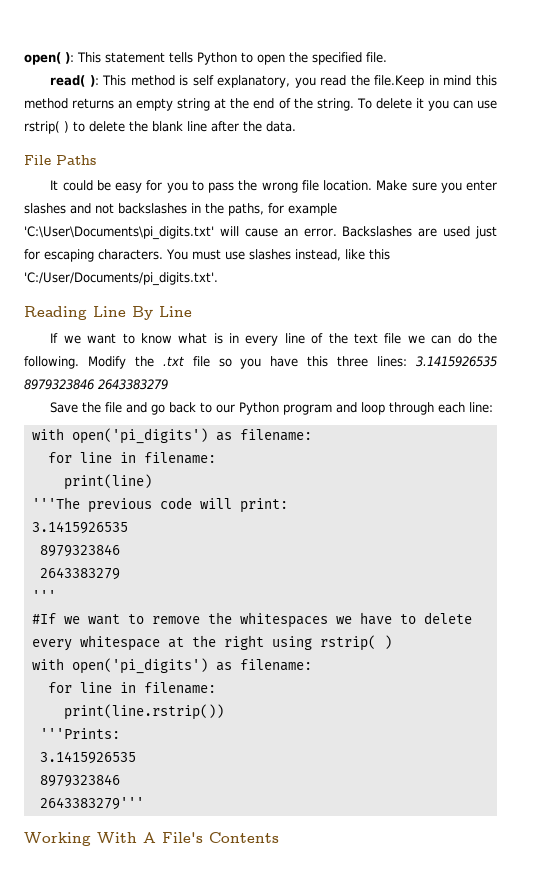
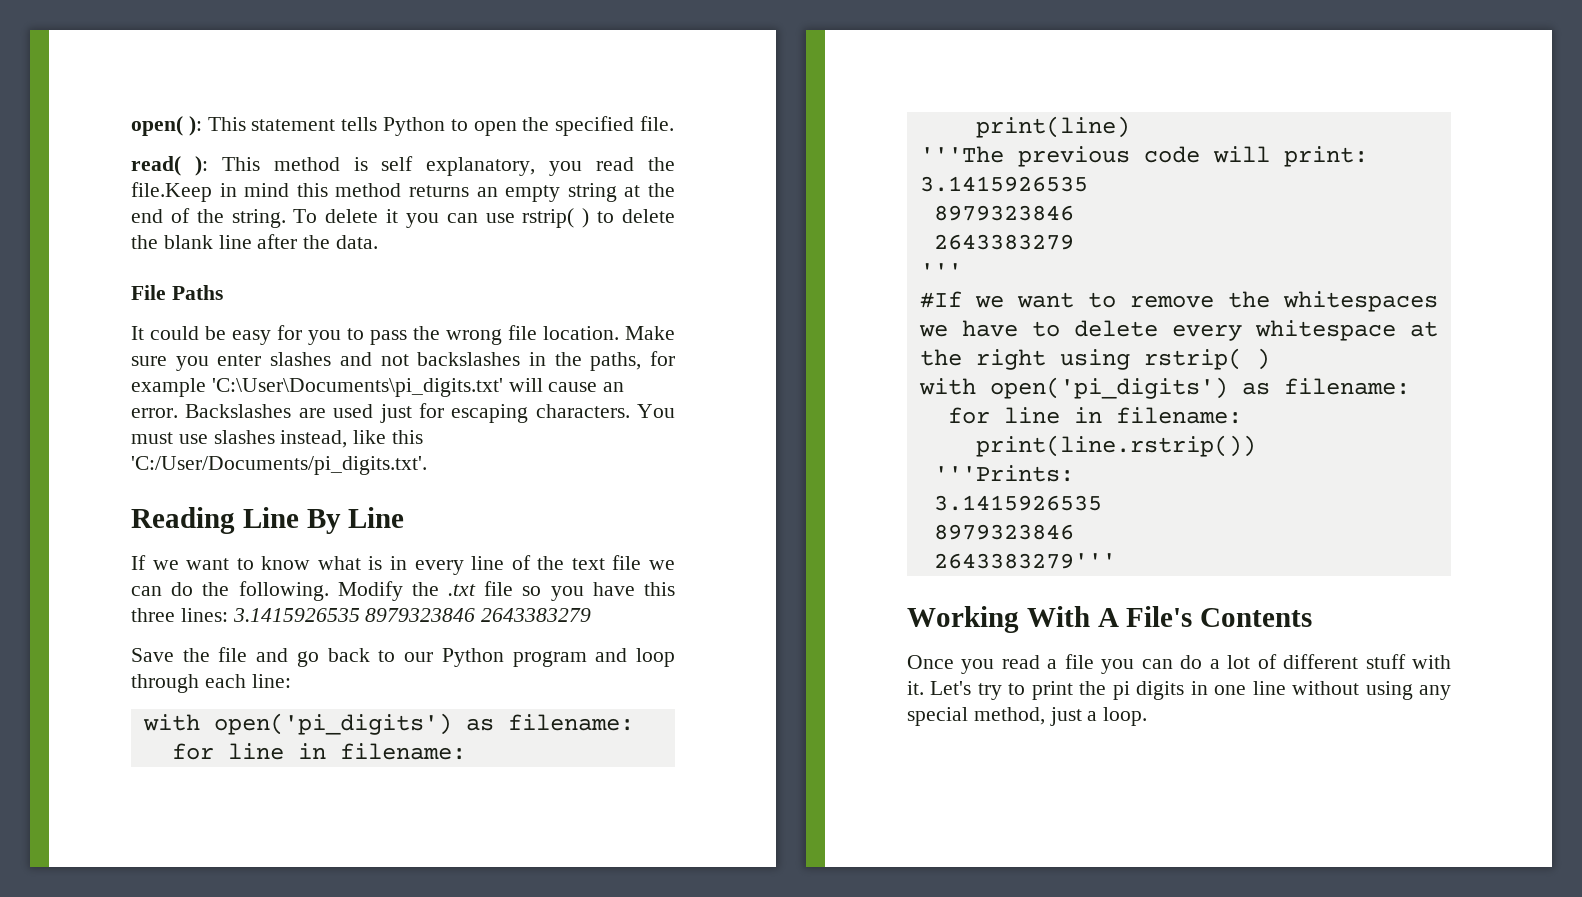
+ Once you read a file you can do a lot of different stuff with it. Let's try to print the pi digits in one line without using any special method, just a loop.

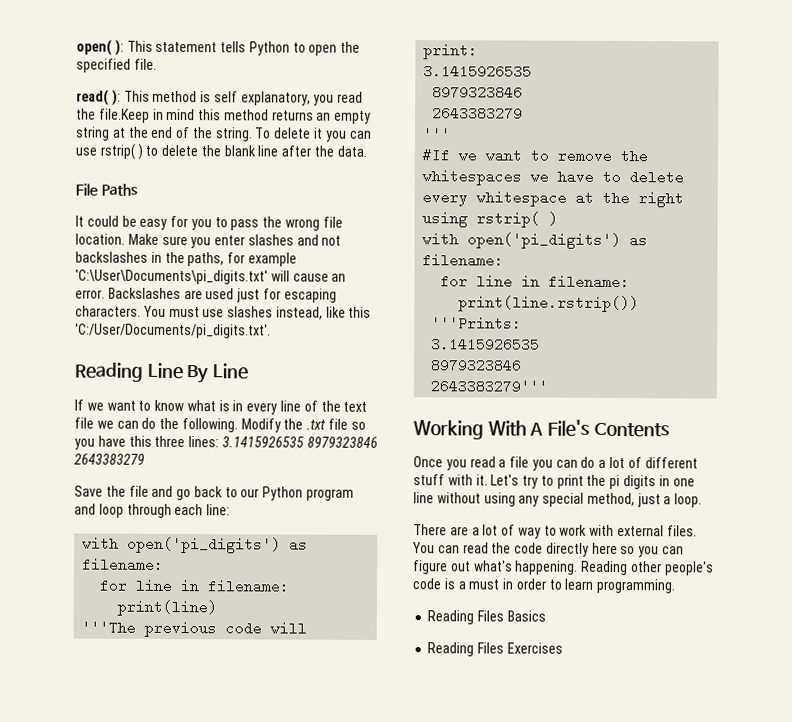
+ There are a lot of way to work with external files. You can read the code directly here so you can figure out what's happening. Reading other people's code is a must in order to learn programming.
+ Reading Files Basics
+ Reading Files Exercises

